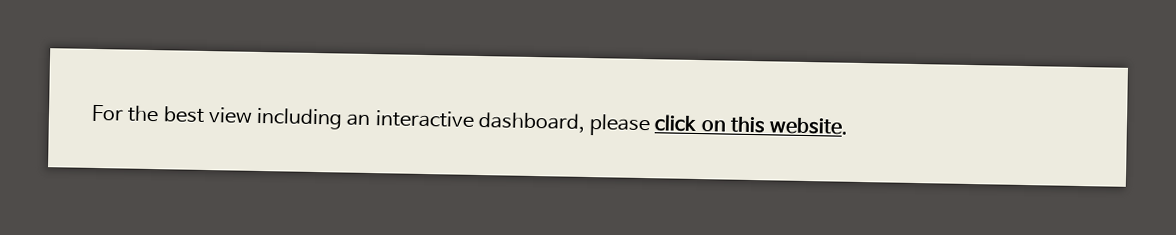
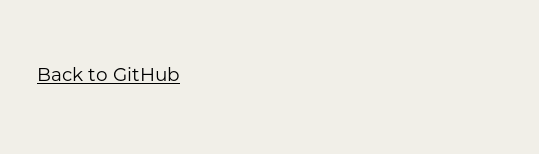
- For the best view including an interactive dashboard, please click on this website.
+ Back to GitHub

